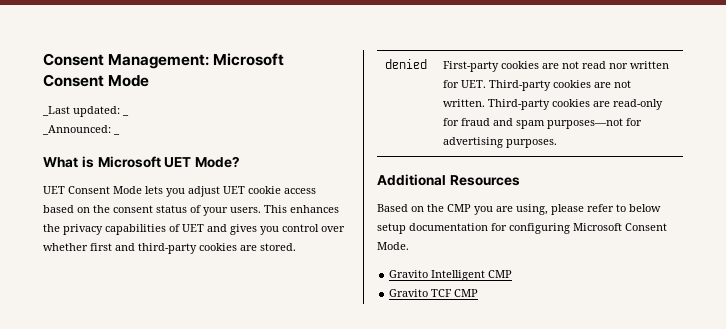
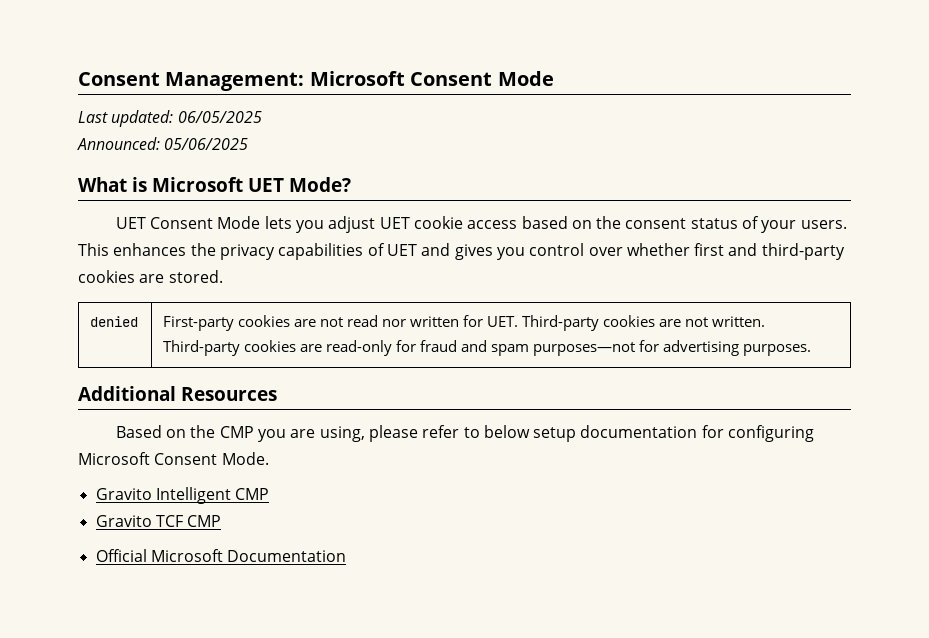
- _Last updated: _
- _Announced: _
+ Last updated: 06/05/2025
+ Announced: 05/06/2025
+ Official Microsoft Documentation

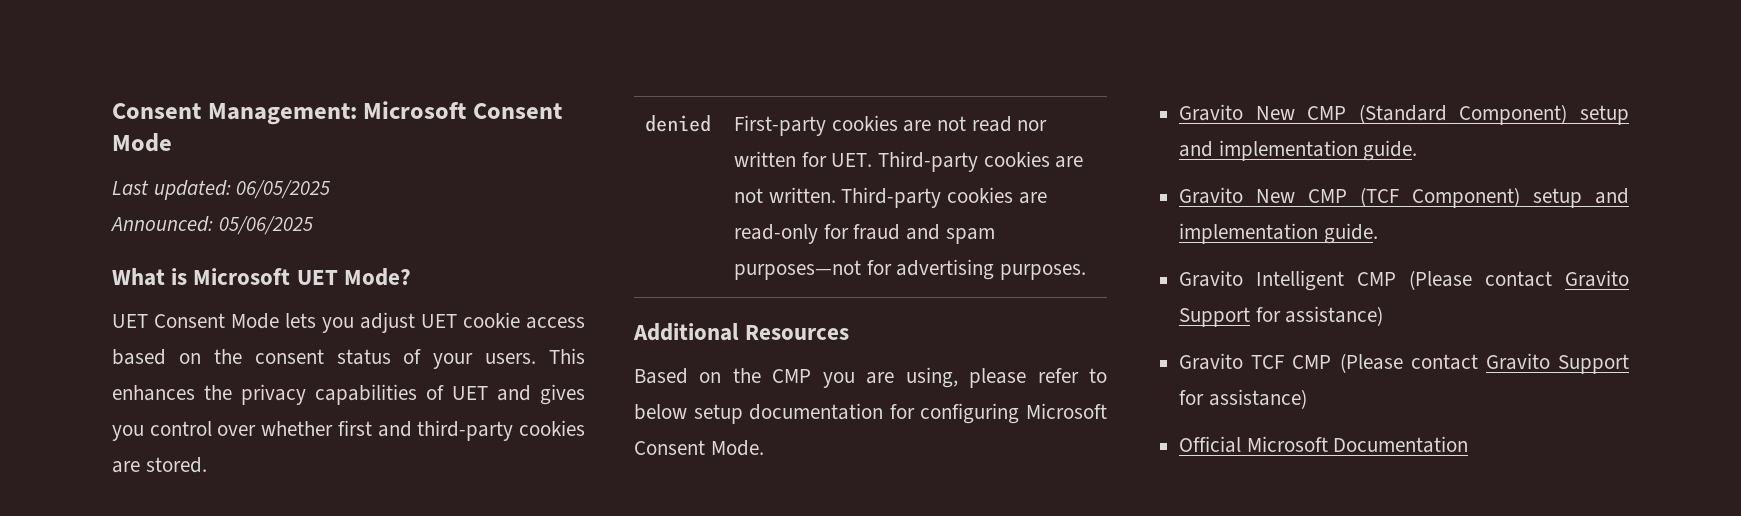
- Gravito Intelligent CMP
- Gravito TCF CMP
+ Gravito New CMP (Standard Component) setup and implementation guide.
+ Gravito New CMP (TCF Component) setup and implementation guide.
+ Gravito Intelligent CMP (Please contact Gravito Support for assistance)
+ Gravito TCF CMP (Please contact Gravito Support for assistance)

